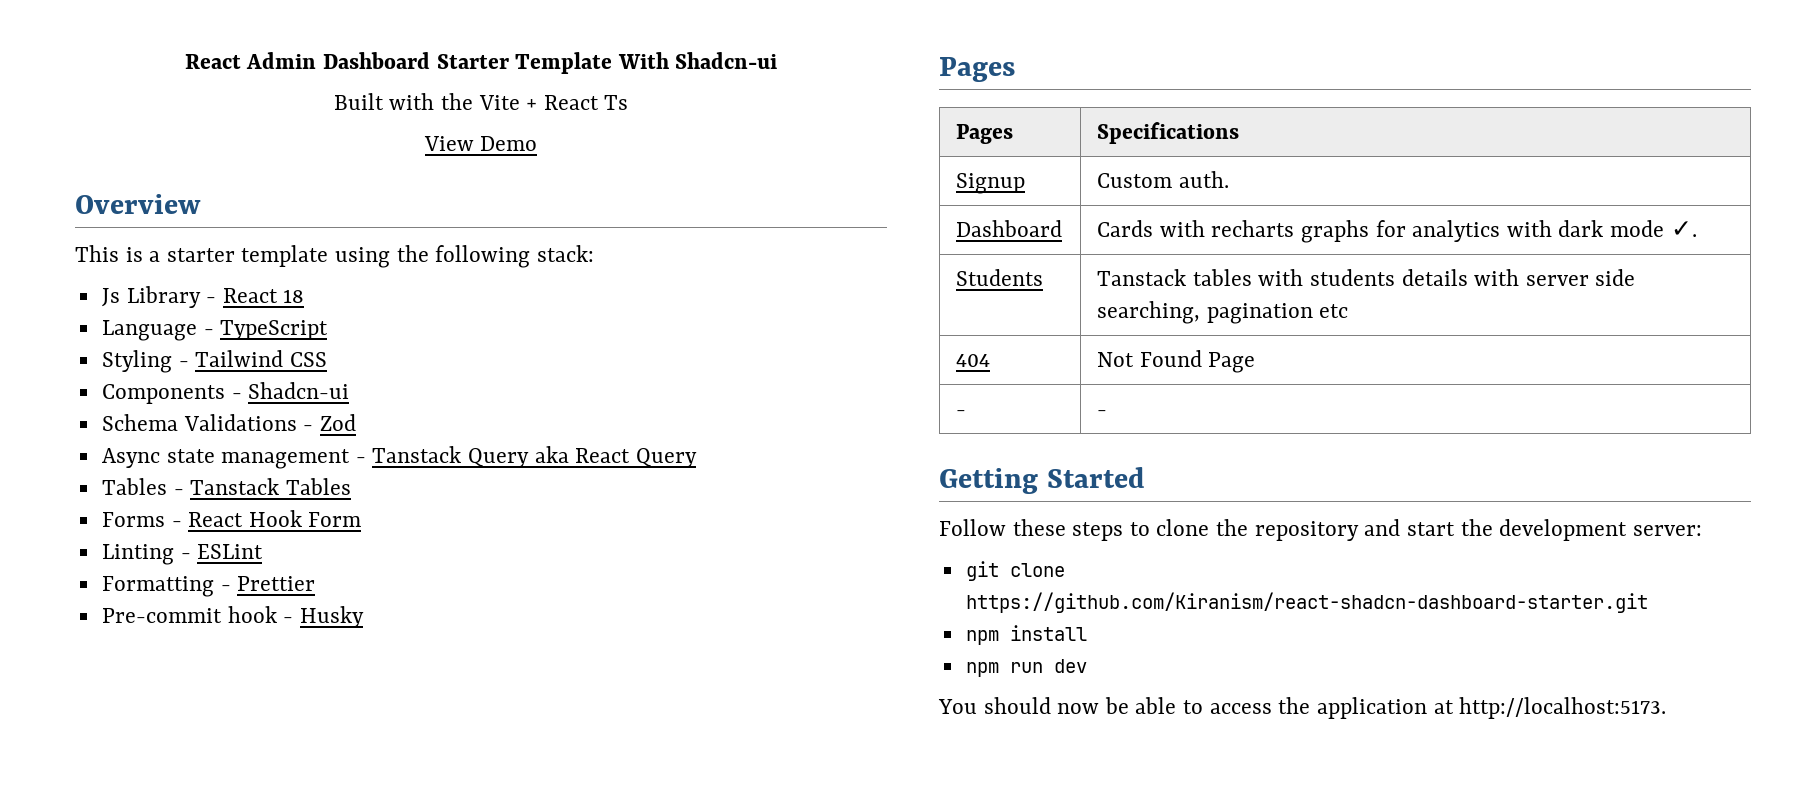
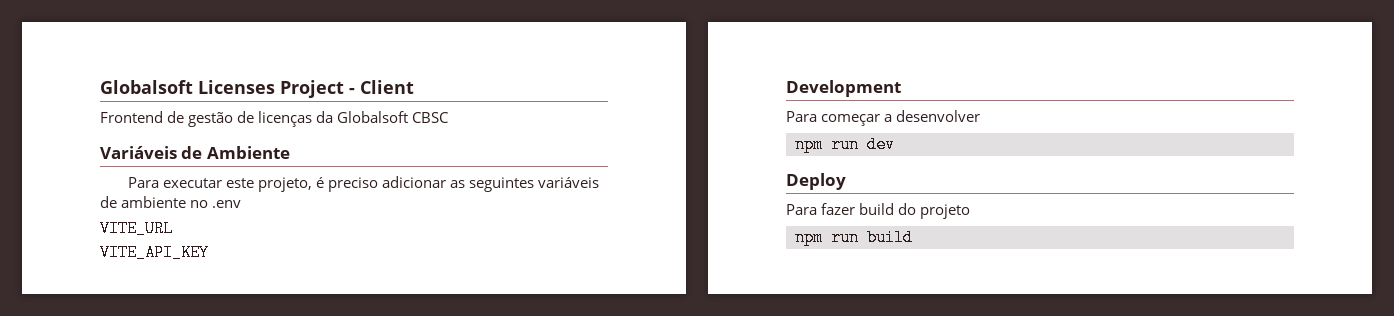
- React Admin Dashboard Starter Template With Shadcn-ui
- Built with the Vite + React Ts
- View Demo
- Overview
- This is a starter template using the following stack:
- Js Library - React 18
- Language - TypeScript
- Styling - Tailwind CSS
- Components - Shadcn-ui
- Schema Validations - Zod
- Async state management - Tanstack Query aka React Query
- Tables - Tanstack Tables
- Forms - React Hook Form
- Linting - ESLint
- Formatting - Prettier
- Pre-commit hook - Husky
- Pages
- Pages | Specifications
- Signup | Custom auth.
- Dashboard | Cards with recharts graphs for analytics with dark mode ✓.
- Students | Tanstack tables with students details with server side searching, pagination etc
- 404 | Not Found Page
- - | -
- Getting Started
- Follow these steps to clone the repository and start the development server:
- git clone https://github.com/Kiranism/react-shadcn-dashboard-starter.git
- npm install
+ Globalsoft Licenses Project - Client
+ Frontend de gestão de licenças da Globalsoft CBSC
+ Variáveis de Ambiente
+ Para executar este projeto, é preciso adicionar as seguintes variáveis de ambiente no .env
+ VITE_URL
+ VITE_API_KEY
+ Development
+ Para começar a desenvolver
  npm run dev
- You should now be able to access the application at http://localhost:5173.
+ Deploy
+ Para fazer build do projeto
+ npm run build

